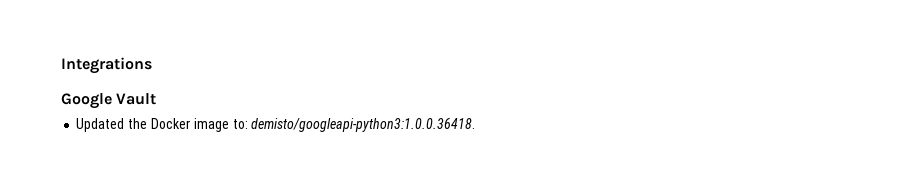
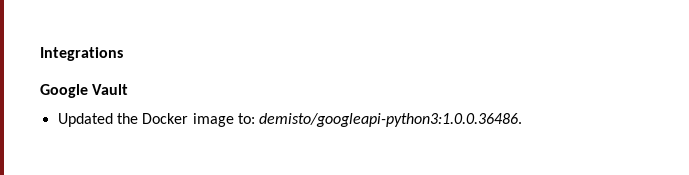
- Updated the Docker image to: demisto/googleapi-python3:1.0.0.36418.
+ Updated the Docker image to: demisto/googleapi-python3:1.0.0.36486.

